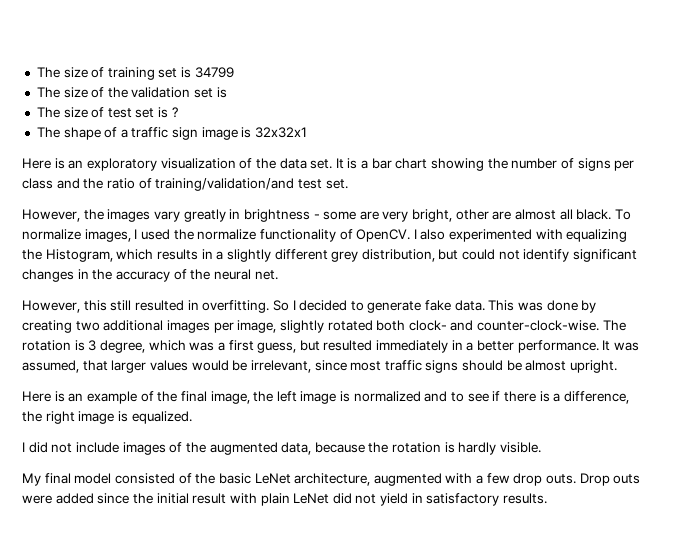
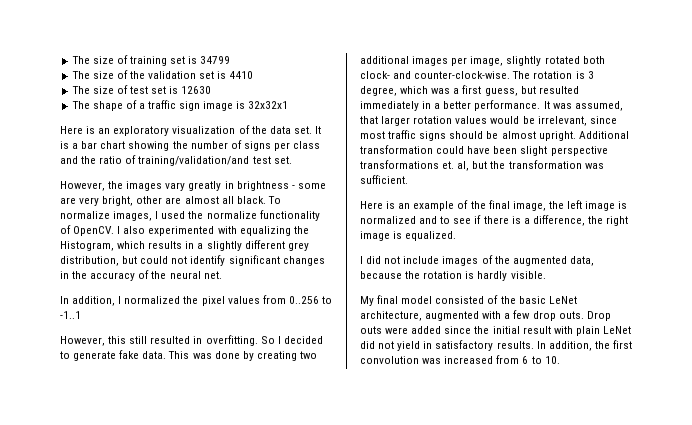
- The size of the validation set is
+ The size of the validation set is 4410
- The size of test set is ?
+ The size of test set is 12630
+ In addition, I normalized the pixel values from 0..256 to -1..1
- It was assumed, that larger values would be irrelevant, since most traffic signs should be almost upright.
+ It was assumed, that larger rotation values would be irrelevant, since most traffic signs should be almost upright. Additional transformation could have been slight perspective transformations et. al, but the transformation was sufficient.
+ In addition, the first convolution was increased from 6 to 10.

